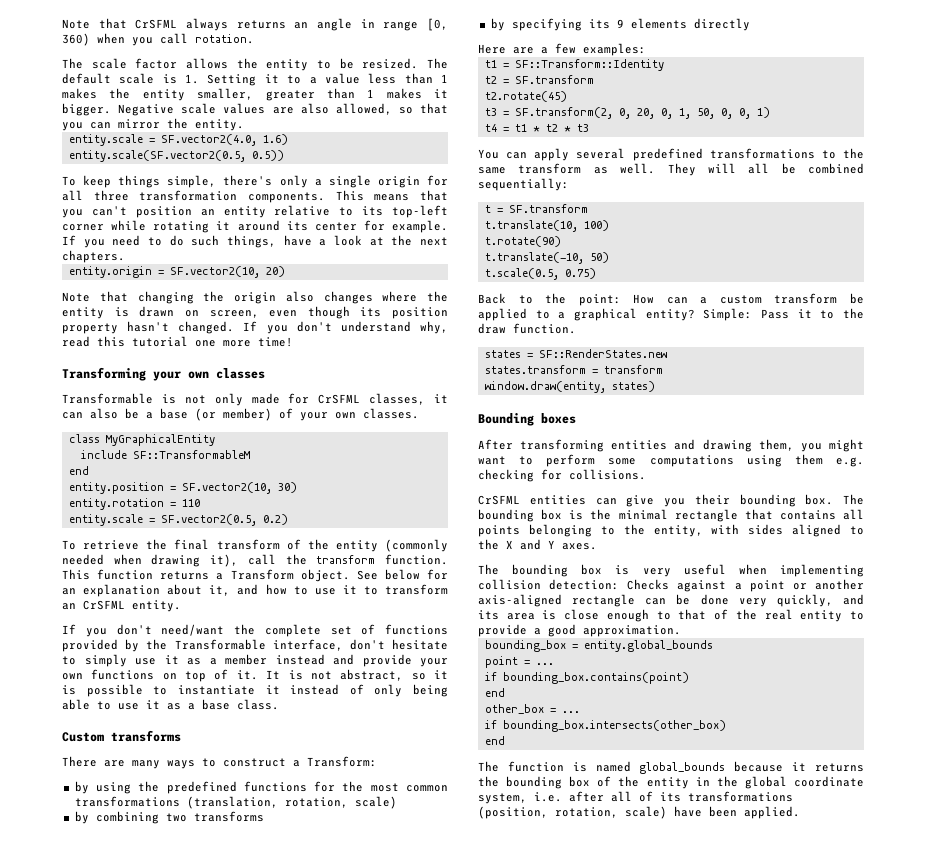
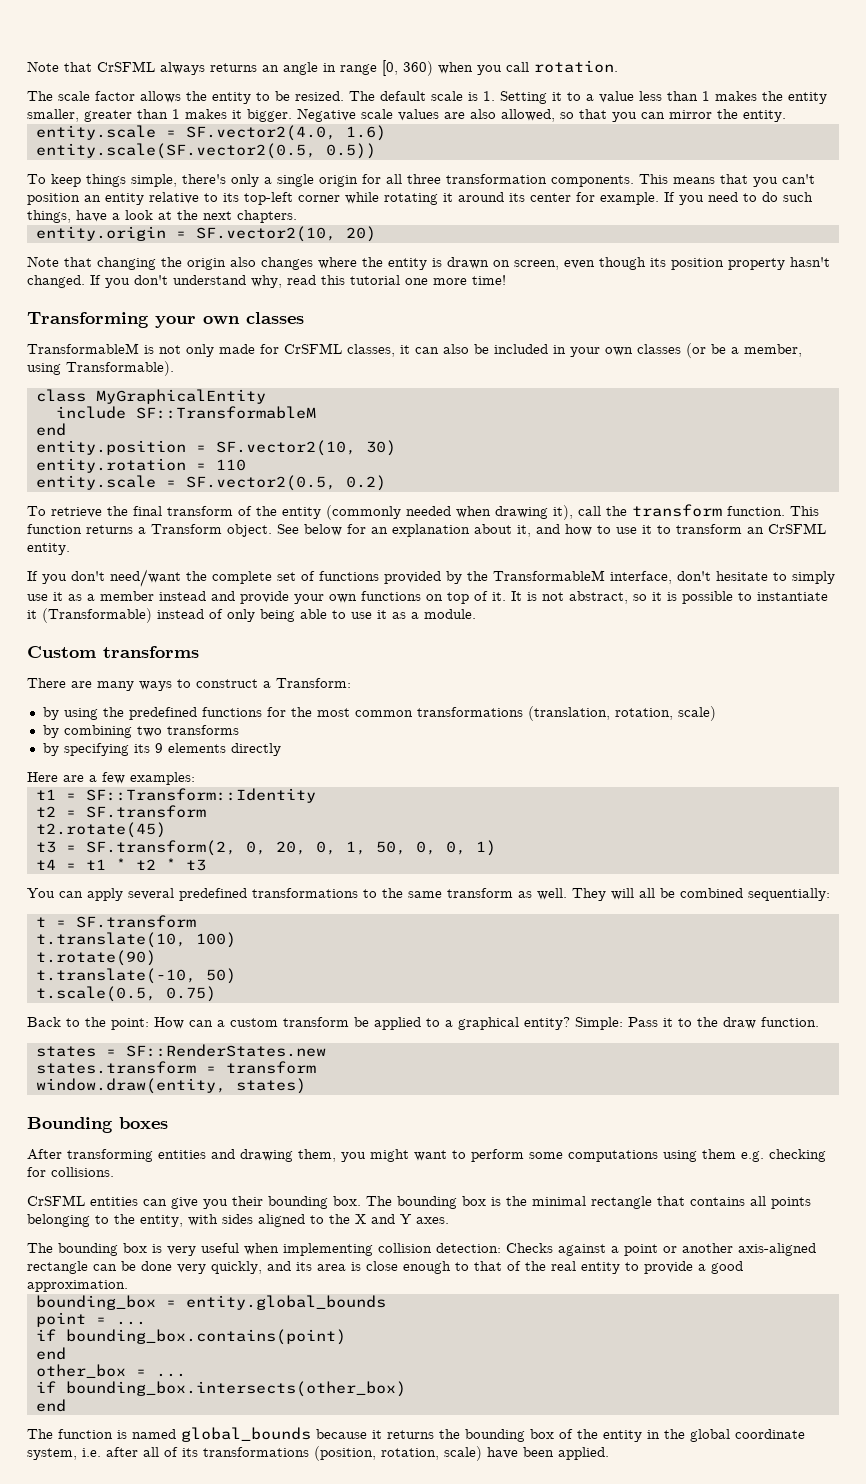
- Transformable is not only made for CrSFML classes, it can also be a base (or member) of your own classes.
+ TransformableM is not only made for CrSFML classes, it can also be included in your own classes (or be a member, using Transformable).
- If you don't need/want the complete set of functions provided by the Transformable interface, don't hesitate to simply use it as a member instead and provide your own functions on top of it.
+ If you don't need/want the complete set of functions provided by the TransformableM interface, don't hesitate to simply use it as a member instead and provide your own functions on top of it.
- It is not abstract, so it is possible to instantiate it instead of only being able to use it as a base class.
+ It is not abstract, so it is possible to instantiate it (Transformable) instead of only being able to use it as a module.

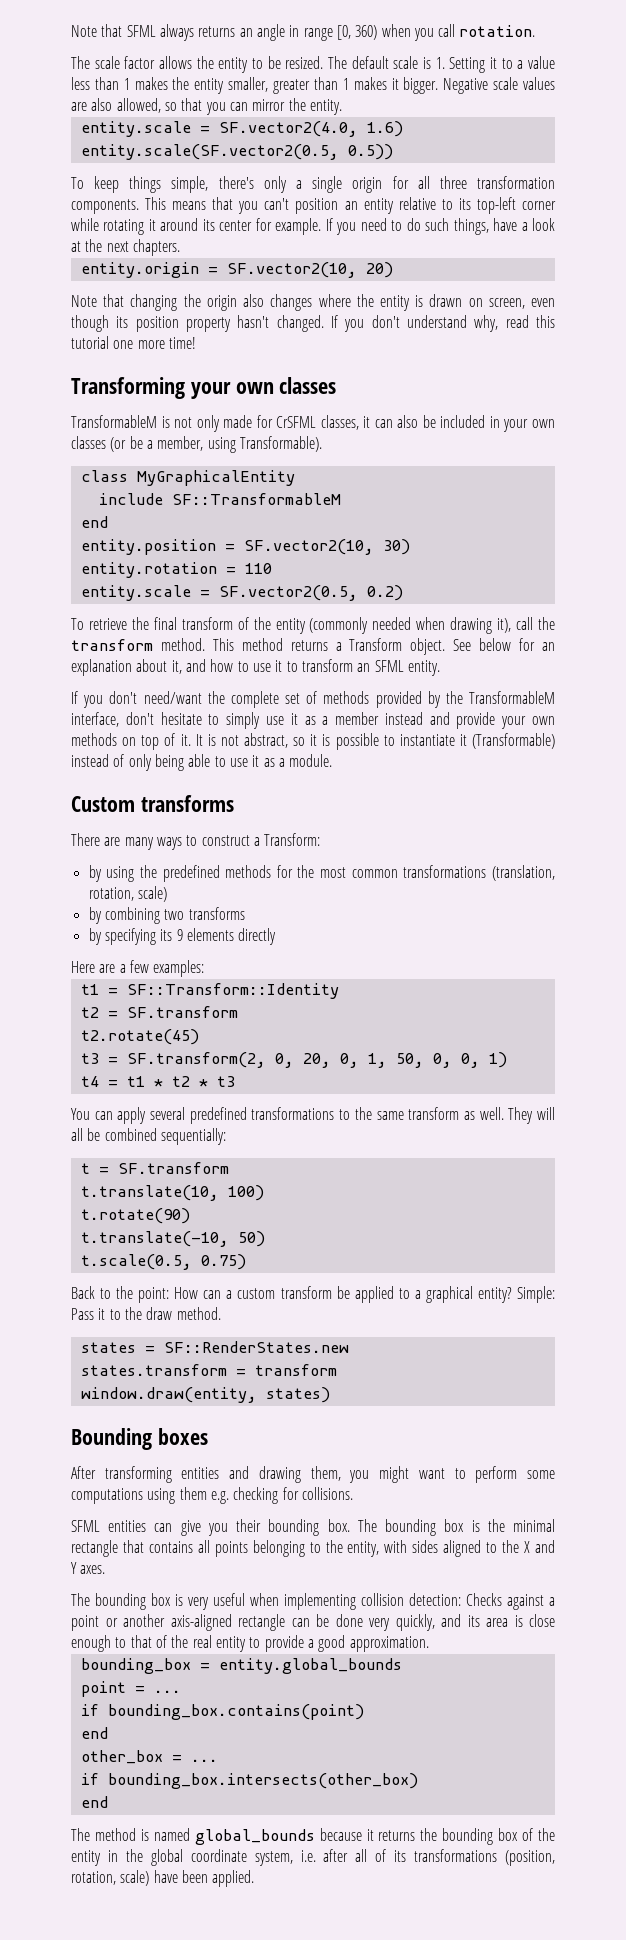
- Note that CrSFML always returns an angle in range [0, 360) when you call rotation.
+ Note that SFML always returns an angle in range [0, 360) when you call rotation.
- To retrieve the final transform of the entity (commonly needed when drawing it), call the transform function. This function returns a Transform object.
+ To retrieve the final transform of the entity (commonly needed when drawing it), call the transform method. This method returns a Transform object.
- See below for an explanation about it, and how to use it to transform an CrSFML entity.
+ See below for an explanation about it, and how to use it to transform an SFML entity.
- If you don't need/want the complete set of functions provided by the TransformableM interface, don't hesitate to simply use it as a member instead and provide your own functions on top of it.
+ If you don't need/want the complete set of methods provided by the TransformableM interface, don't hesitate to simply use it as a member instead and provide your own methods on top of it.
- by using the predefined functions for the most common transformations (translation, rotation, scale)
+ by using the predefined methods for the most common transformations (translation, rotation, scale)
- Simple: Pass it to the draw function.
+ Simple: Pass it to the draw method.
- CrSFML entities can give you their bounding box.
+ SFML entities can give you their bounding box.
- The function is named global_bounds because it returns the bounding box of the entity in the global coordinate system, i.e. after all of its transformations (position, rotation, scale) have been applied.
+ The method is named global_bounds because it returns the bounding box of the entity in the global coordinate system, i.e. after all of its transformations (position, rotation, scale) have been applied.

